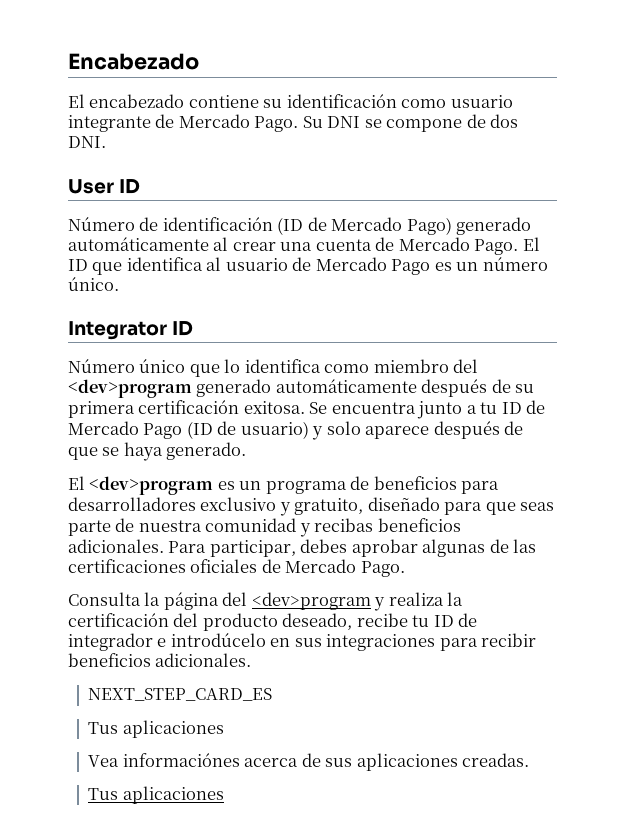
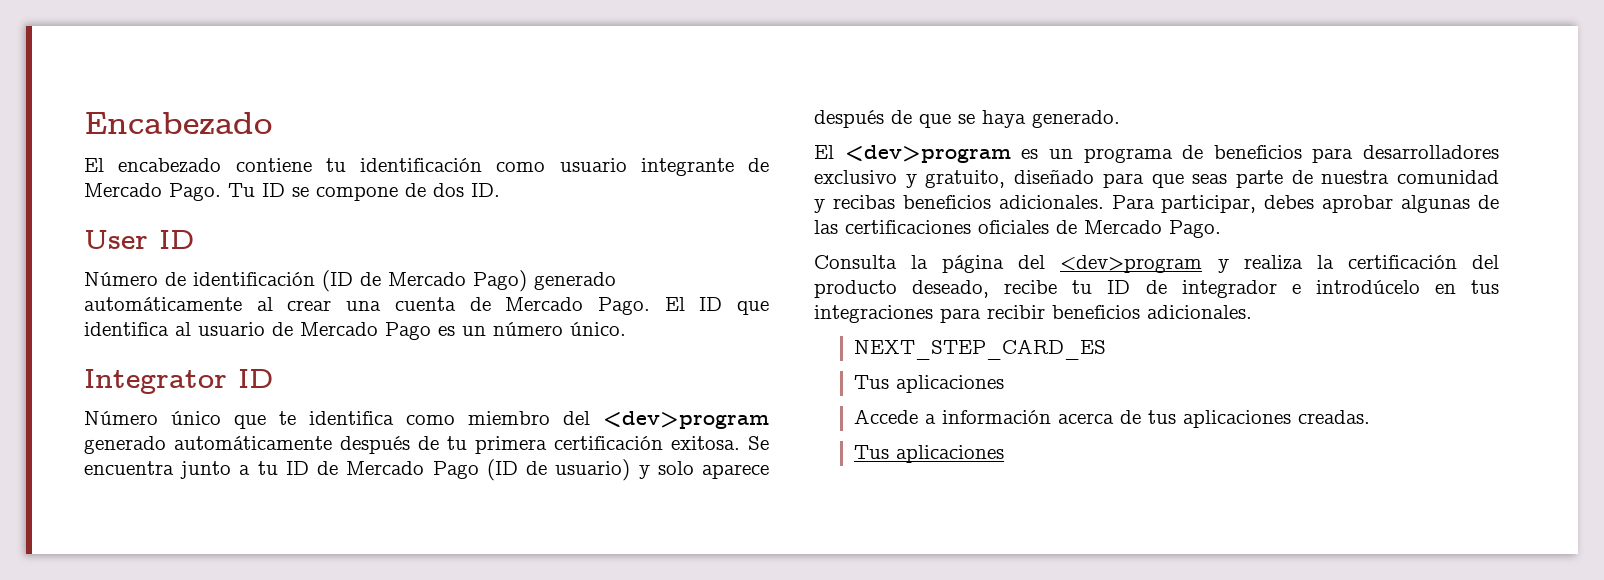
- El encabezado contiene su identificación como usuario integrante de Mercado Pago.
+ El encabezado contiene tu identificación como usuario integrante de Mercado Pago.
- Su DNI se compone de dos DNI.
+ Tu ID se compone de dos ID.
- Número único que lo identifica como miembro del <dev>program generado automáticamente después de su primera certificación exitosa.
+ Número único que te identifica como miembro del <dev>program generado automáticamente después de tu primera certificación exitosa.
- Consulta la página del <dev>program y realiza la certificación del producto deseado, recibe tu ID de integrador e introdúcelo en sus integraciones para recibir beneficios adicionales.
+ Consulta la página del <dev>program y realiza la certificación del producto deseado, recibe tu ID de integrador e introdúcelo en tus integraciones para recibir beneficios adicionales.
- Vea informaciónes acerca de sus aplicaciones creadas.
+ Accede a información acerca de tus aplicaciones creadas.

